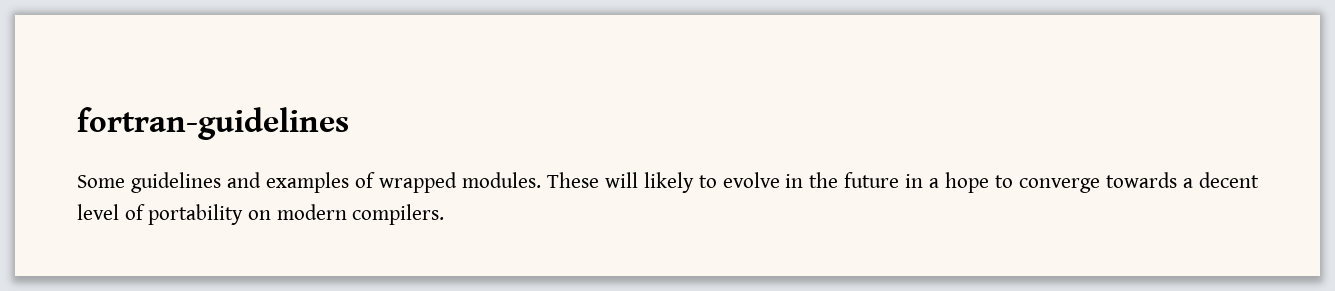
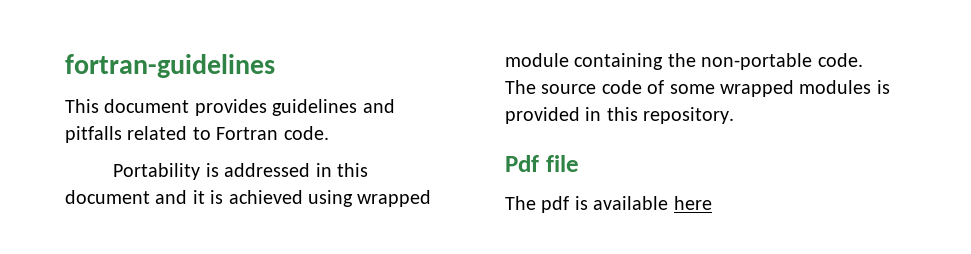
- Some guidelines and examples of wrapped modules. These will likely to evolve in the future in a hope to converge towards a decent level of portability on modern compilers.
+ This document provides guidelines and pitfalls related to Fortran code.
+ Portability is addressed in this document and it is achieved using wrapped module containing the non-portable code. The source code of some wrapped modules is provided in this repository.
+ Pdf file
+ The pdf is available here

